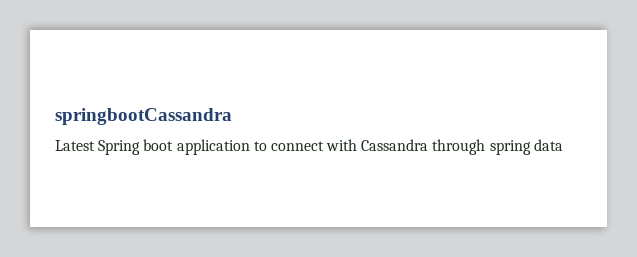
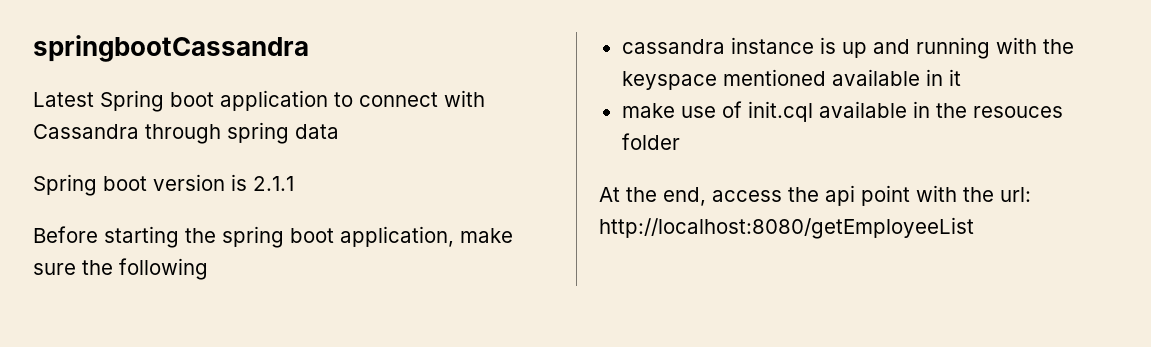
+ Spring boot version is 2.1.1
+ Before starting the spring boot application, make sure the following
+ cassandra instance is up and running with the keyspace mentioned available in it
+ make use of init.cql available in the resouces folder
+ At the end, access the api point with the url: http://localhost:8080/getEmployeeList

